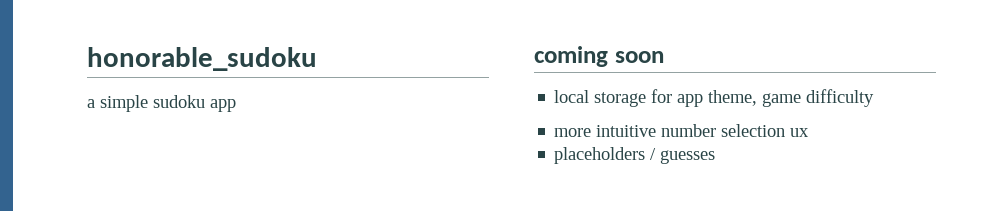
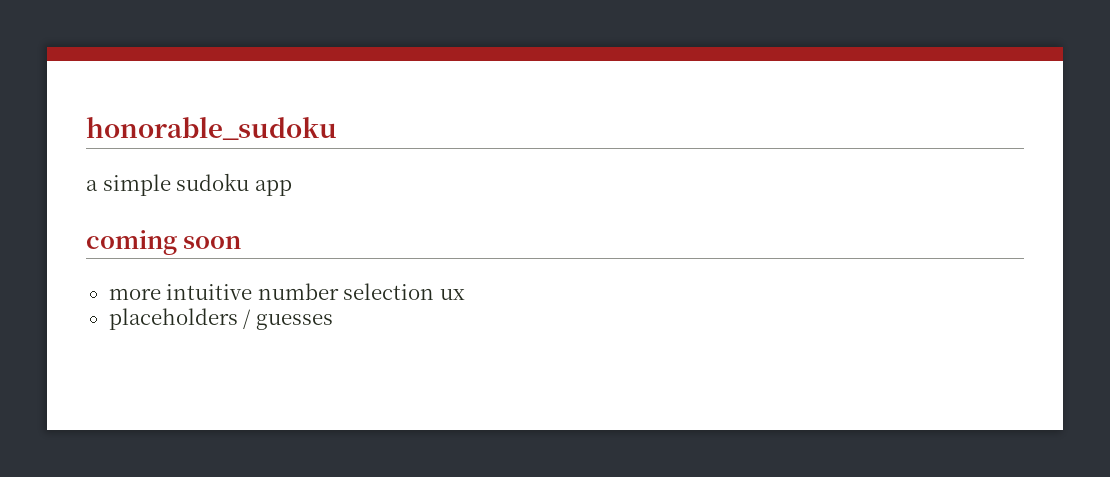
- local storage for app theme, game difficulty

